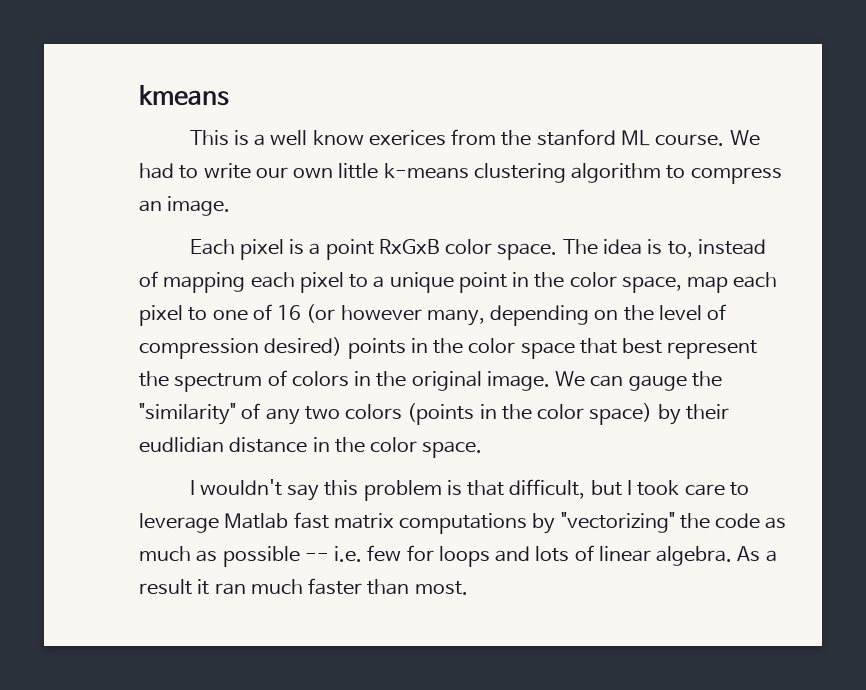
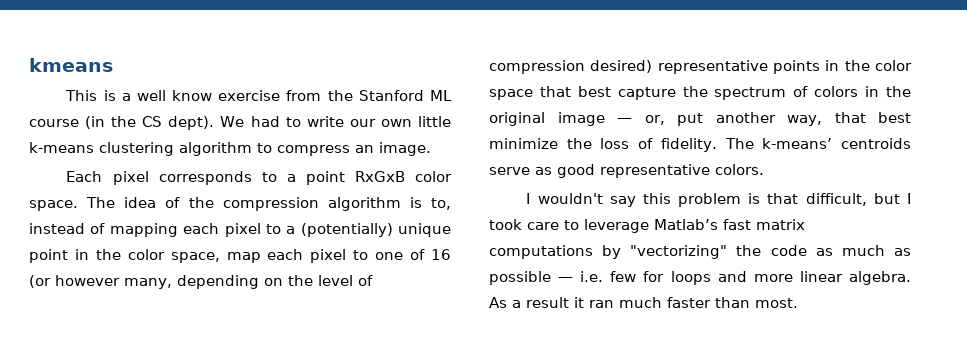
- This is a well know exerices from the stanford ML course.
+ This is a well know exercise from the Stanford ML course (in the CS dept).
- Each pixel is a point RxGxB color space.
+ Each pixel corresponds to a point RxGxB color space.
- The idea is to, instead of mapping each pixel to a unique point in the color space, map each pixel to one of 16 (or however many, depending on the level of compression desired) points in the color space that best represent the spectrum of colors in the original image. We can gauge the "similarity" of any two colors (points in the color space) by their eudlidian distance in the color space.
+ The idea of the compression algorithm is to, instead of mapping each pixel to a (potentially) unique point in the color space, map each pixel to one of 16 (or however many, depending on the level of compression desired) representative points in the color space that best capture the spectrum of colors in the original image — or, put another way, that best minimize the loss of fidelity. The k-means’ centroids serve as good representative colors.
- I wouldn't say this problem is that difficult, but I took care to leverage Matlab fast matrix computations by "vectorizing" the code as much as possible -- i.e. few for loops and lots of linear algebra.
+ I wouldn't say this problem is that difficult, but I took care to leverage Matlab’s fast matrix computations by "vectorizing" the code as much as possible — i.e. few for loops and more linear algebra.

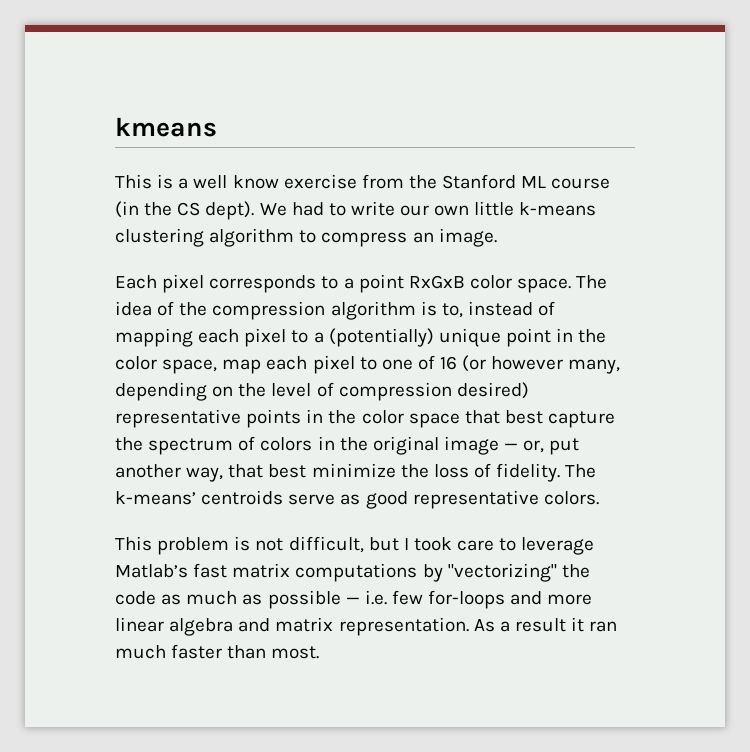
- I wouldn't say this problem is that difficult, but I took care to leverage Matlab’s fast matrix computations by "vectorizing" the code as much as possible — i.e. few for loops and more linear algebra.
+ This problem is not difficult, but I took care to leverage Matlab’s fast matrix computations by "vectorizing" the code as much as possible — i.e. few for-loops and more linear algebra and matrix representation.

